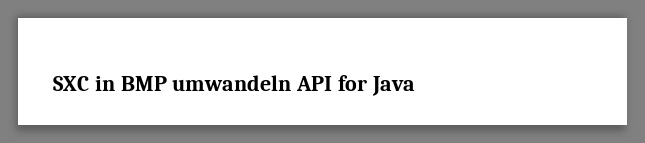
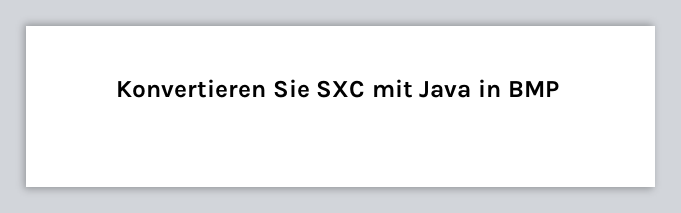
- SXC in BMP umwandeln API for Java
+ Konvertieren Sie SXC mit Java in BMP

